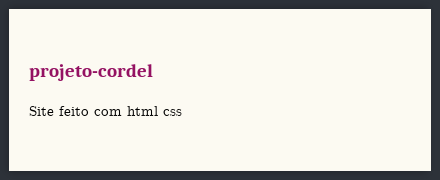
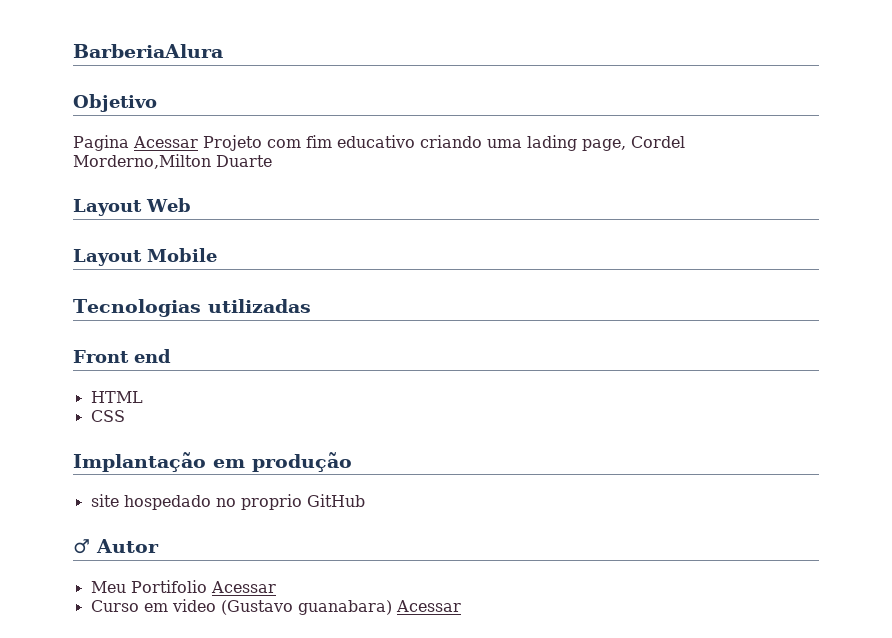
- projeto-cordel
- Site feito com html css
+ BarberiaAlura
+ Objetivo
+ Pagina Acessar Projeto com fim educativo criando uma lading page, Cordel Morderno,Milton Duarte
+ Layout Web
+ Layout Mobile
+ Tecnologias utilizadas
+ Front end
+ HTML
+ CSS
+ Implantação em produção
+ site hospedado no proprio GitHub
+ ♂ Autor
+ Meu Portifolio Acessar
+ Curso em video (Gustavo guanabara) Acessar

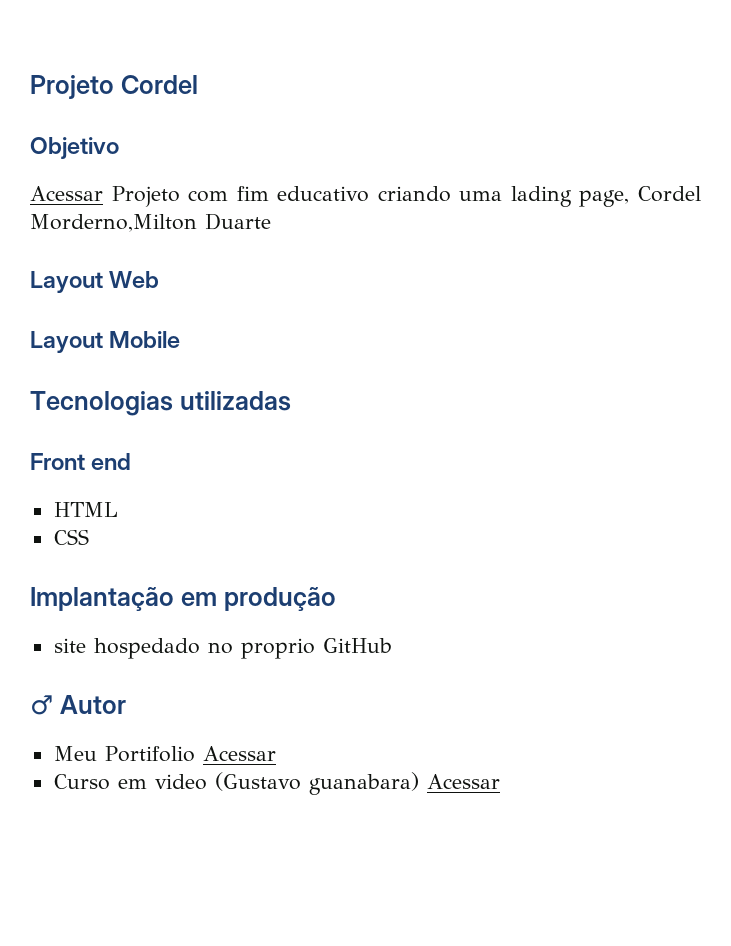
- BarberiaAlura
+ Projeto Cordel
- Pagina Acessar Projeto com fim educativo criando uma lading page, Cordel Morderno,Milton Duarte
+ Acessar Projeto com fim educativo criando uma lading page, Cordel Morderno,Milton Duarte

